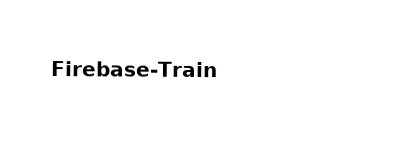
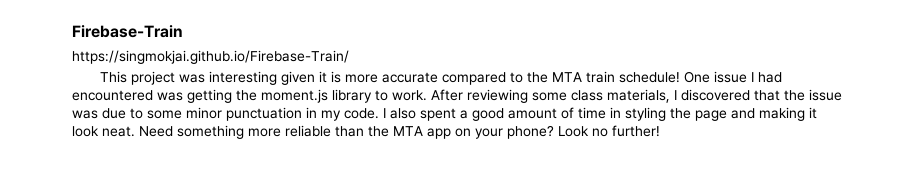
+ https://singmokjai.github.io/Firebase-Train/
+ This project was interesting given it is more accurate compared to the MTA train schedule! One issue I had encountered was getting the moment.js library to work. After reviewing some class materials, I discovered that the issue was due to some minor punctuation in my code. I also spent a good amount of time in styling the page and making it look neat. Need something more reliable than the MTA app on your phone? Look no further!

